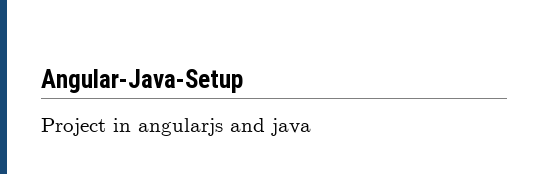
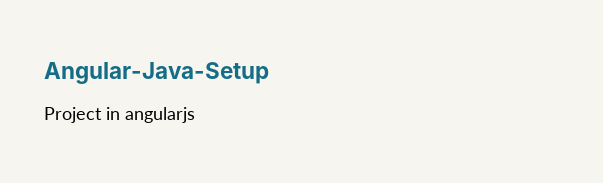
- Project in angularjs and java
+ Project in angularjs

